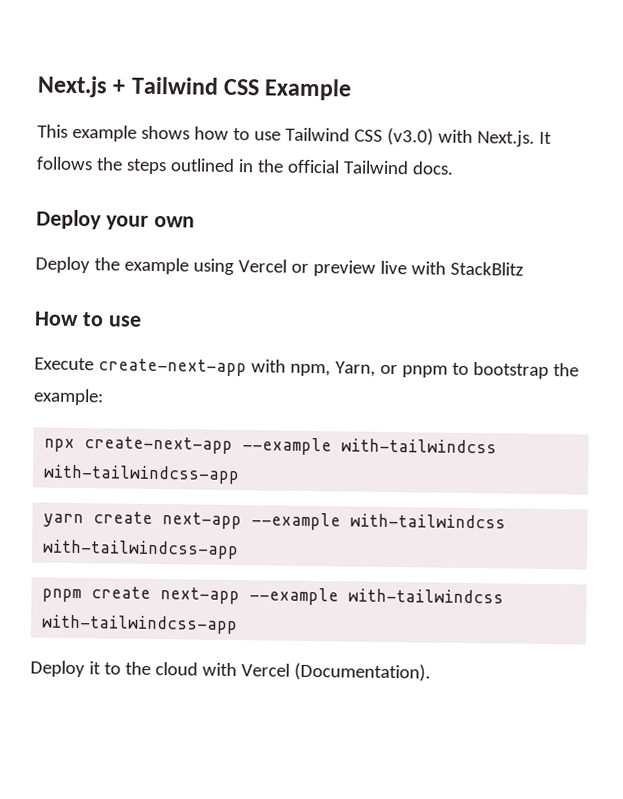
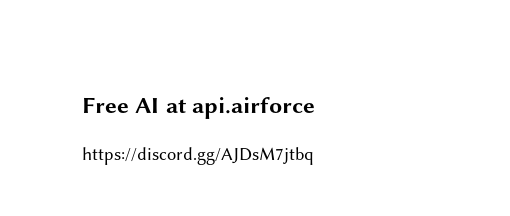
- Next.js + Tailwind CSS Example
- This example shows how to use Tailwind CSS (v3.0) with Next.js. It follows the steps outlined in the official Tailwind docs.
- Deploy your own
- Deploy the example using Vercel or preview live with StackBlitz
- How to use
- Execute create-next-app with npm, Yarn, or pnpm to bootstrap the example:
- npx create-next-app --example with-tailwindcss with-tailwindcss-app
- yarn create next-app --example with-tailwindcss with-tailwindcss-app
- pnpm create next-app --example with-tailwindcss with-tailwindcss-app
- Deploy it to the cloud with Vercel (Documentation).
+ Free AI at api.airforce
+ https://discord.gg/AJDsM7jtbq

